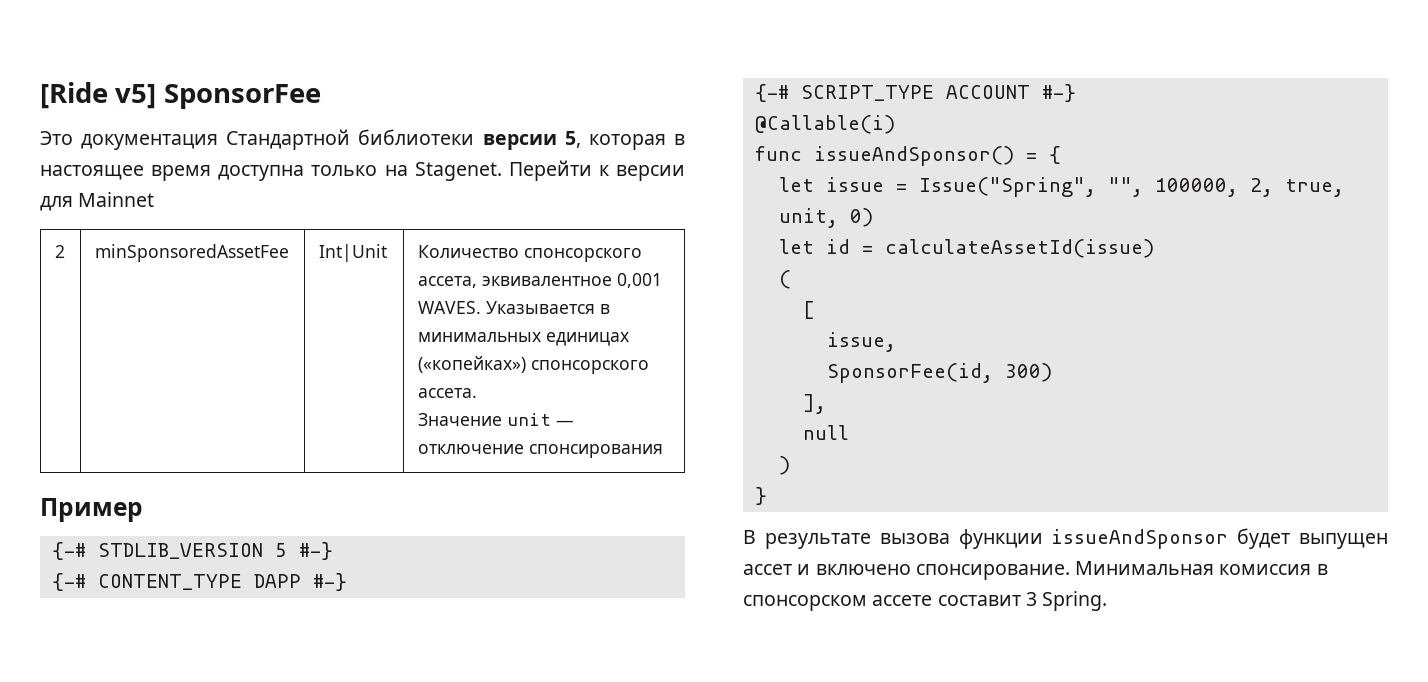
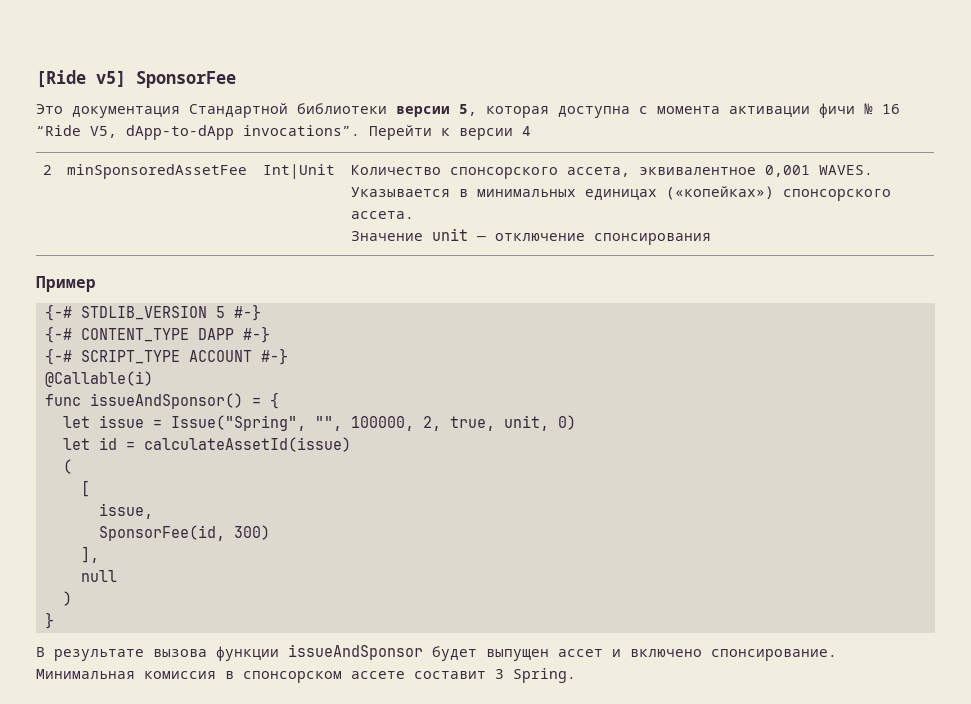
- Это документация Стандартной библиотеки версии 5, которая в настоящее время доступна только на Stagenet.
+ Это документация Стандартной библиотеки версии 5, которая доступна с момента активации фичи № 16 “Ride V5, dApp-to-dApp invocations”.
- Перейти к версии для Mainnet
+ Перейти к версии 4

